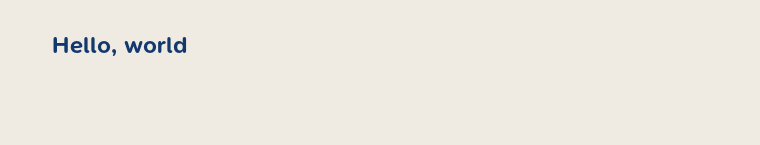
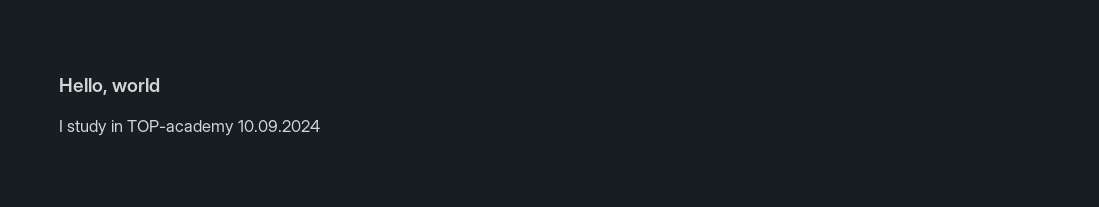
+ I study in TOP-academy 10.09.2024

